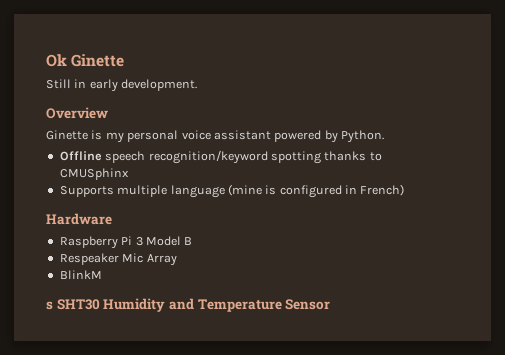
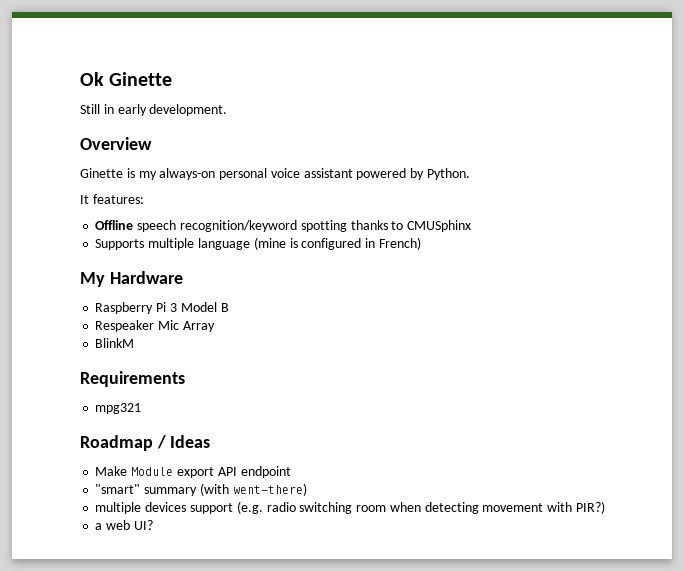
- Ginette is my personal voice assistant powered by Python.
+ Ginette is my always-on personal voice assistant powered by Python.
+ It features:
- Hardware
+ My Hardware
- s SHT30 Humidity and Temperature Sensor
+ Requirements
+ mpg321
+ Roadmap / Ideas
+ Make Module export API endpoint
+ "smart" summary (with went-there)
+ multiple devices support (e.g. radio switching room when detecting movement with PIR?)
+ a web UI?

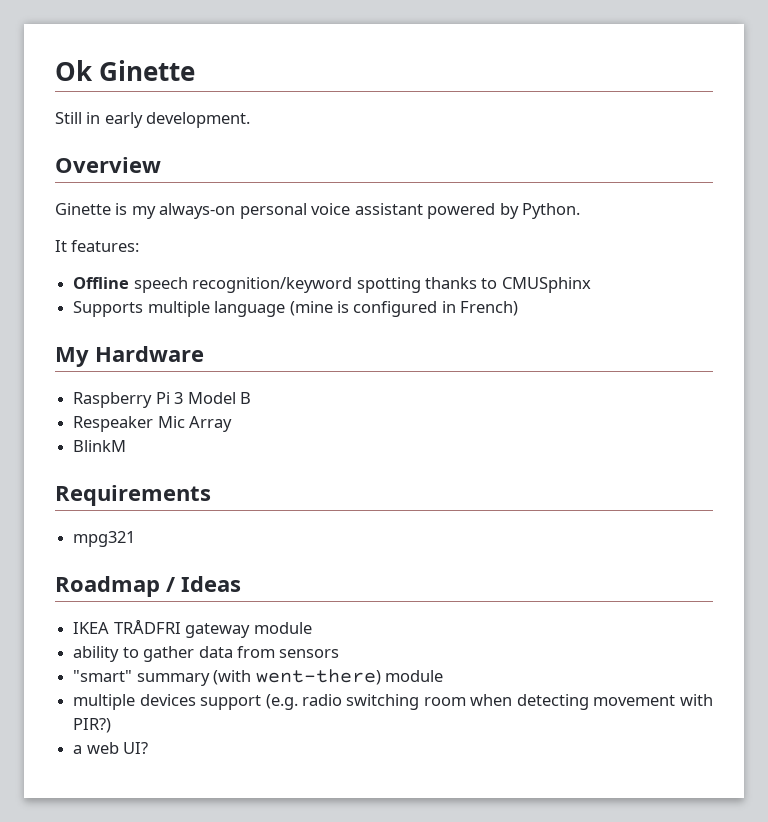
- Make Module export API endpoint
+ IKEA TRÅDFRI gateway module
+ ability to gather data from sensors
- "smart" summary (with went-there)
+ "smart" summary (with went-there) module

